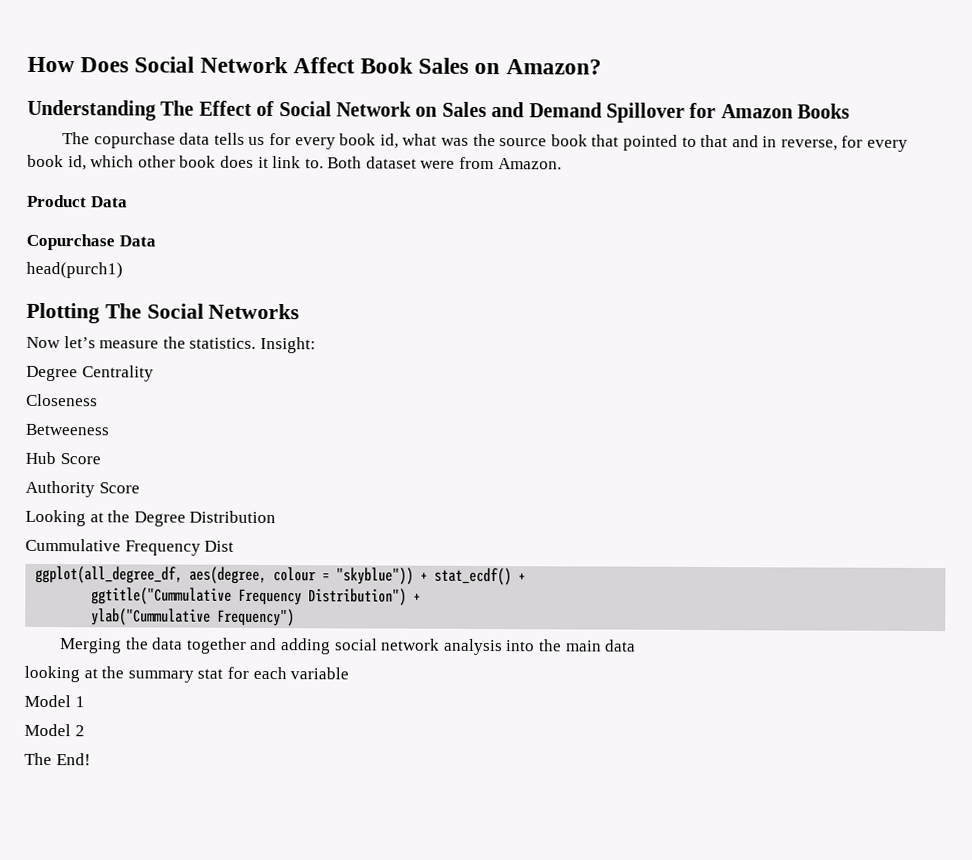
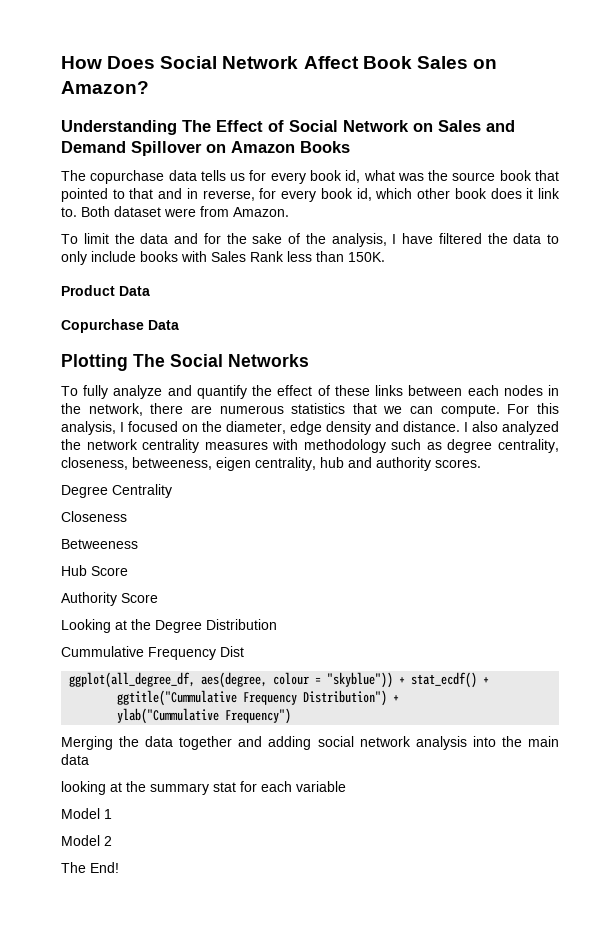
- Understanding The Effect of Social Network on Sales and Demand Spillover for Amazon Books
+ Understanding The Effect of Social Network on Sales and Demand Spillover on Amazon Books
+ To limit the data and for the sake of the analysis, I have filtered the data to only include books with Sales Rank less than 150K.
- head(purch1)
- Now let’s measure the statistics. Insight:
+ To fully analyze and quantify the effect of these links between each nodes in the network, there are numerous statistics that we can compute. For this analysis, I focused on the diameter, edge density and distance. I also analyzed the network centrality measures with methodology such as degree centrality, closeness, betweeness, eigen centrality, hub and authority scores.

